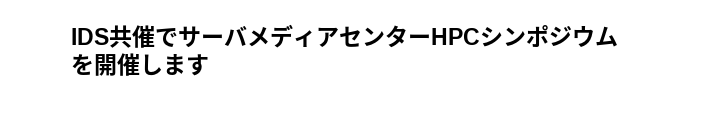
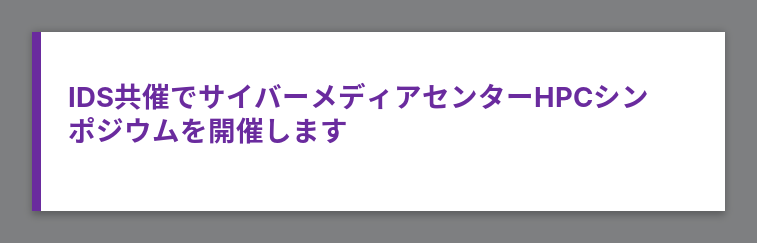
- IDS共催でサーバメディアセンターHPCシンポジウムを開催します
+ IDS共催でサイバーメディアセンターHPCシンポジウムを開催します

